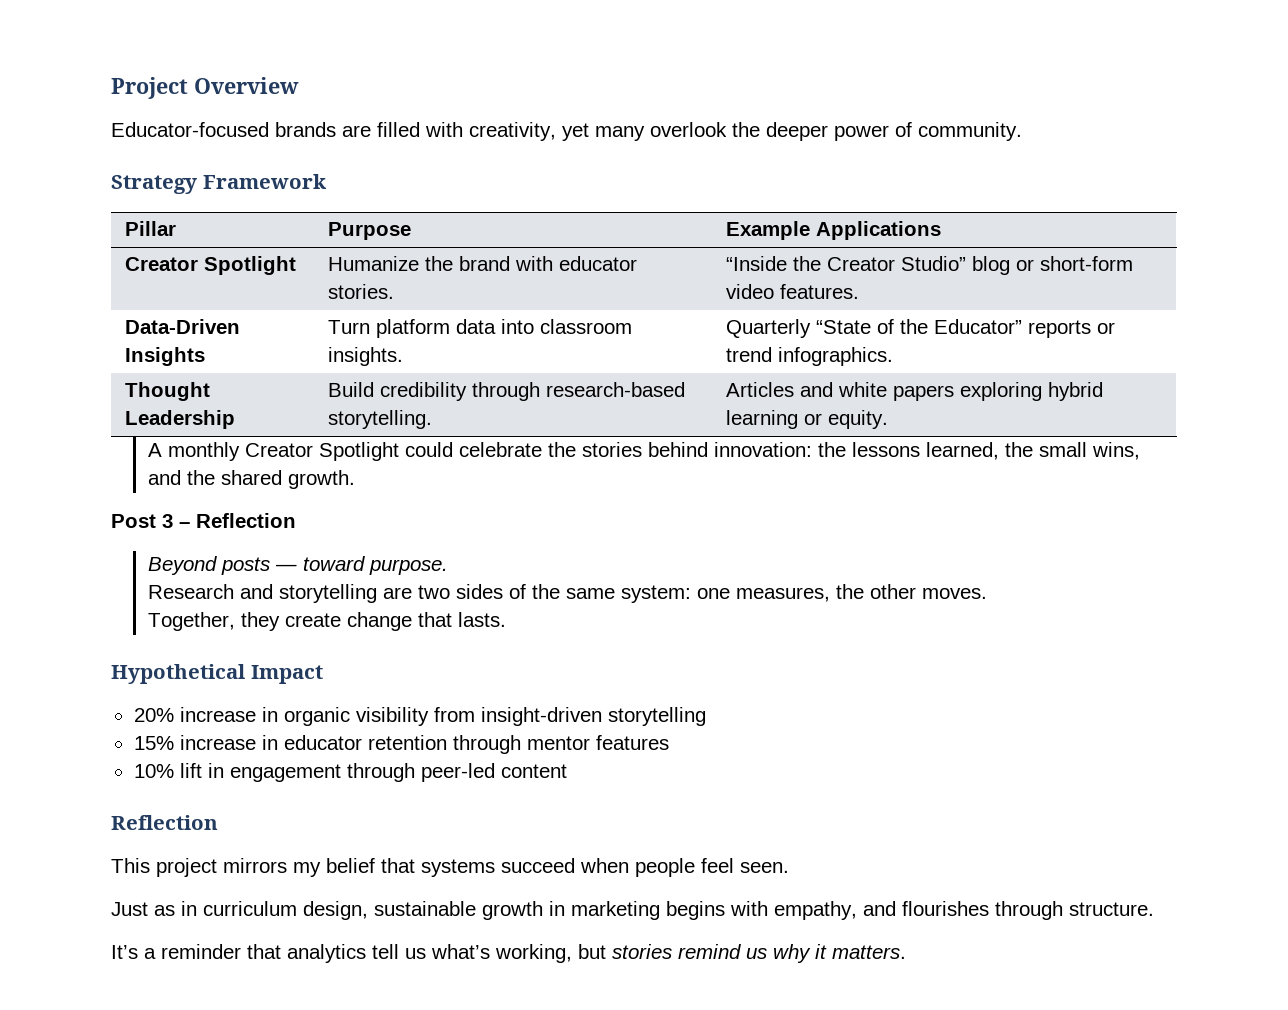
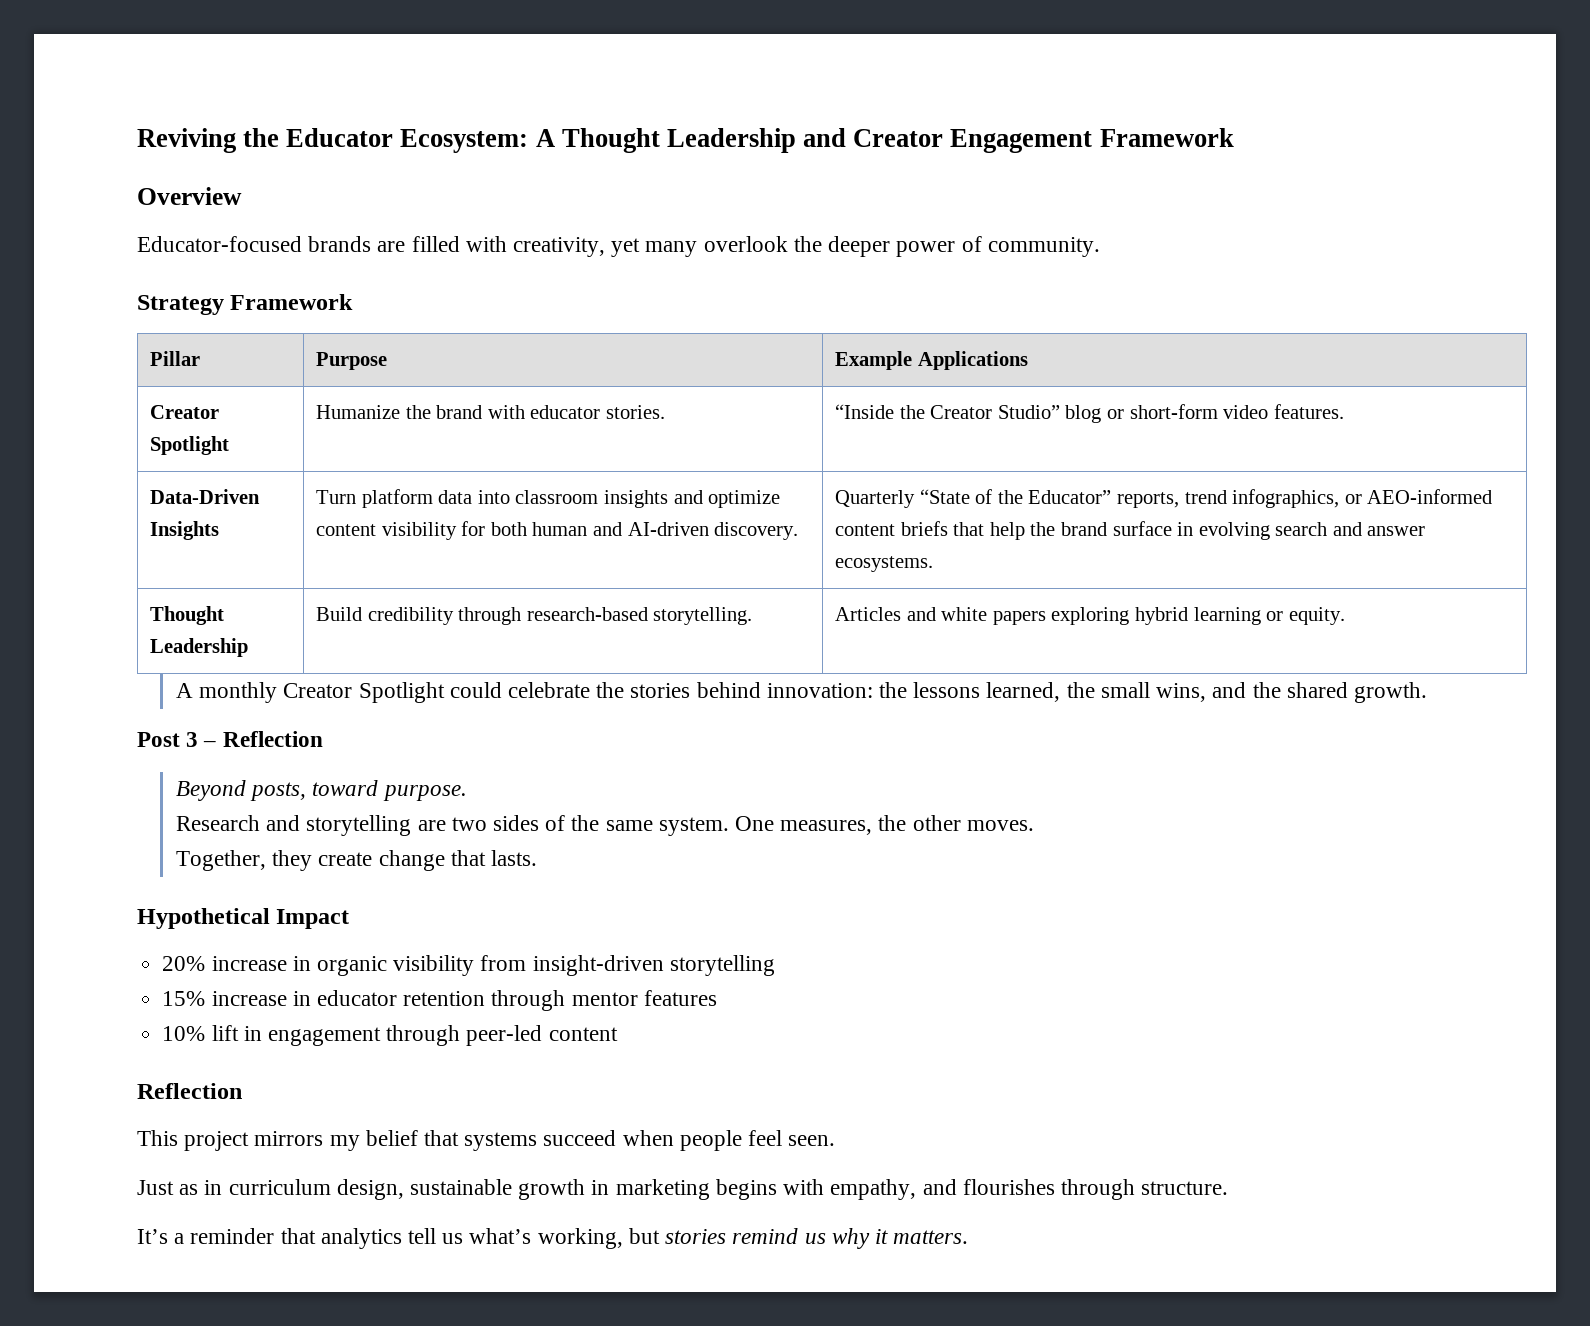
- Project Overview
+ Reviving the Educator Ecosystem: A Thought Leadership and Creator Engagement Framework
+ Overview
- Turn platform data into classroom insights.
+ Turn platform data into classroom insights and optimize content visibility for both human and AI-driven discovery.
- Quarterly “State of the Educator” reports or trend infographics.
+ Quarterly “State of the Educator” reports, trend infographics, or AEO-informed content briefs that help the brand surface in evolving search and answer ecosystems.
- Beyond posts — toward purpose.
+ Beyond posts, toward purpose.
- Research and storytelling are two sides of the same system: one measures, the other moves.
+ Research and storytelling are two sides of the same system. One measures, the other moves.

